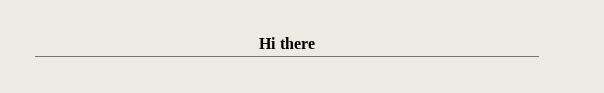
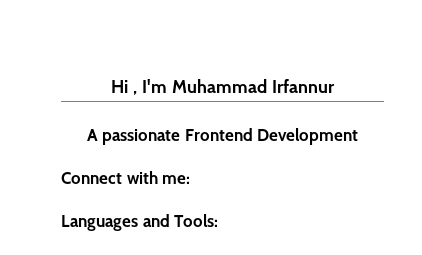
- Hi there
+ Hi , I'm Muhammad Irfannur
+ A passionate Frontend Development
+ Connect with me:
+ Languages and Tools:

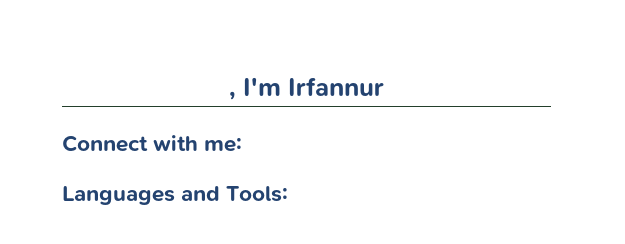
- Hi , I'm Muhammad Irfannur
+ , I'm Irfannur
- A passionate Frontend Development

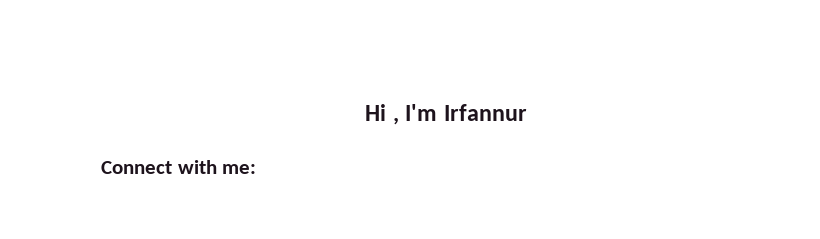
- , I'm Irfannur
+ Hi , I'm Irfannur
- Languages and Tools:

